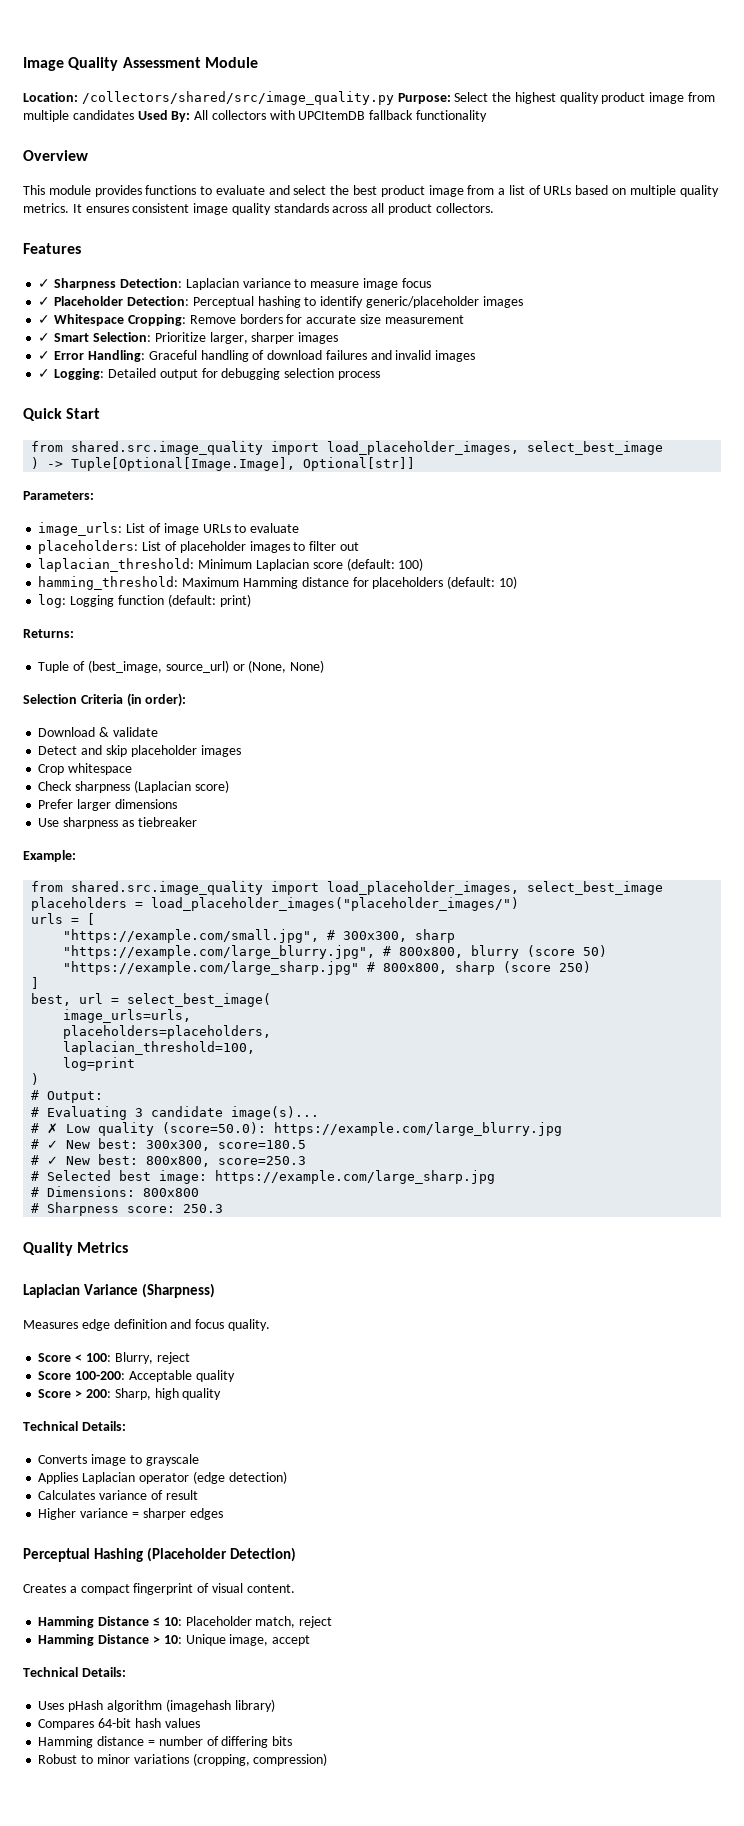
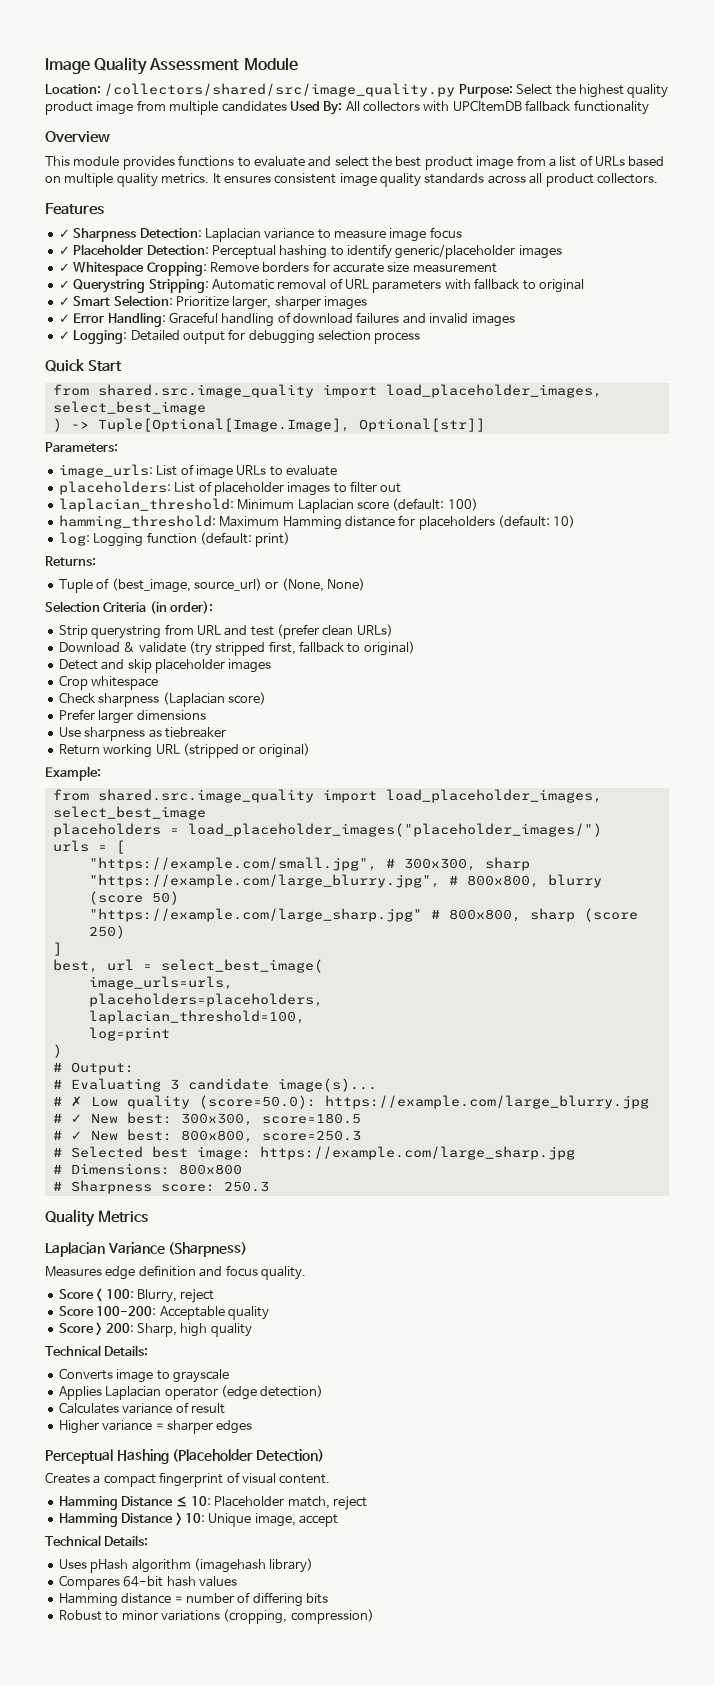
+ ✓ Querystring Stripping: Automatic removal of URL parameters with fallback to original
- Download & validate
+ Strip querystring from URL and test (prefer clean URLs)
+ Download & validate (try stripped first, fallback to original)
+ Return working URL (stripped or original)

